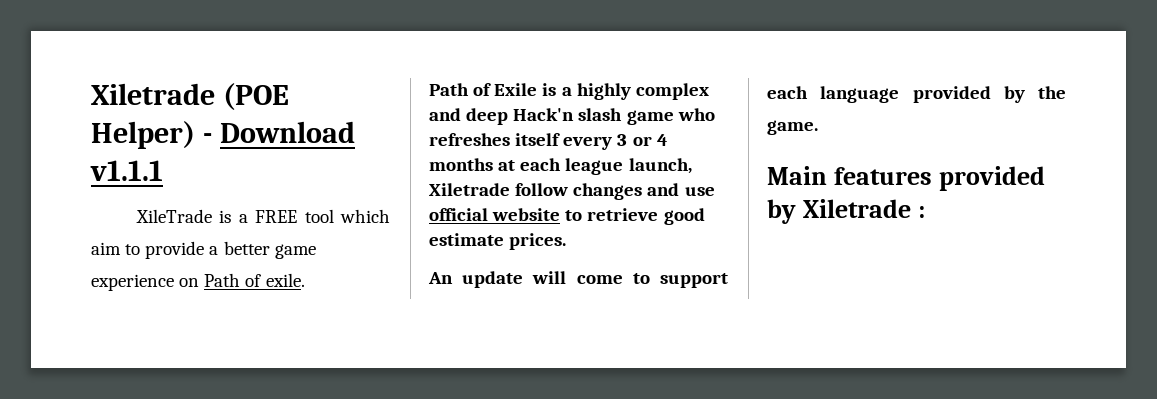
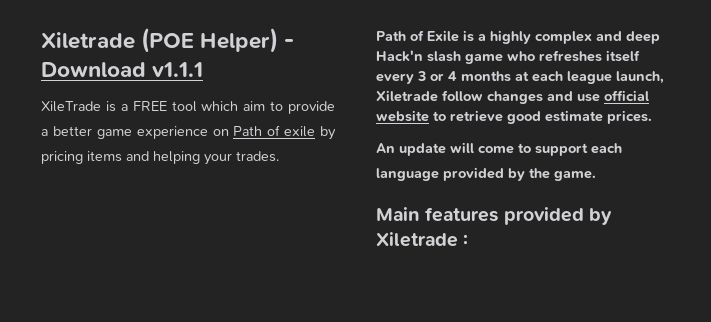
- XileTrade is a FREE tool which aim to provide a better game experience on Path of exile.
+ XileTrade is a FREE tool which aim to provide a better game experience on Path of exile by pricing items and helping your trades.

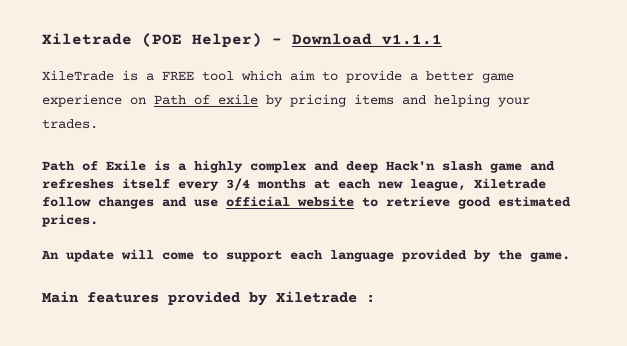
- Path of Exile is a highly complex and deep Hack'n slash game who refreshes itself every 3 or 4 months at each league launch, Xiletrade follow changes and use official website to retrieve good estimate prices.
+ Path of Exile is a highly complex and deep Hack'n slash game and refreshes itself every 3/4 months at each new league, Xiletrade follow changes and use official website to retrieve good estimated prices.

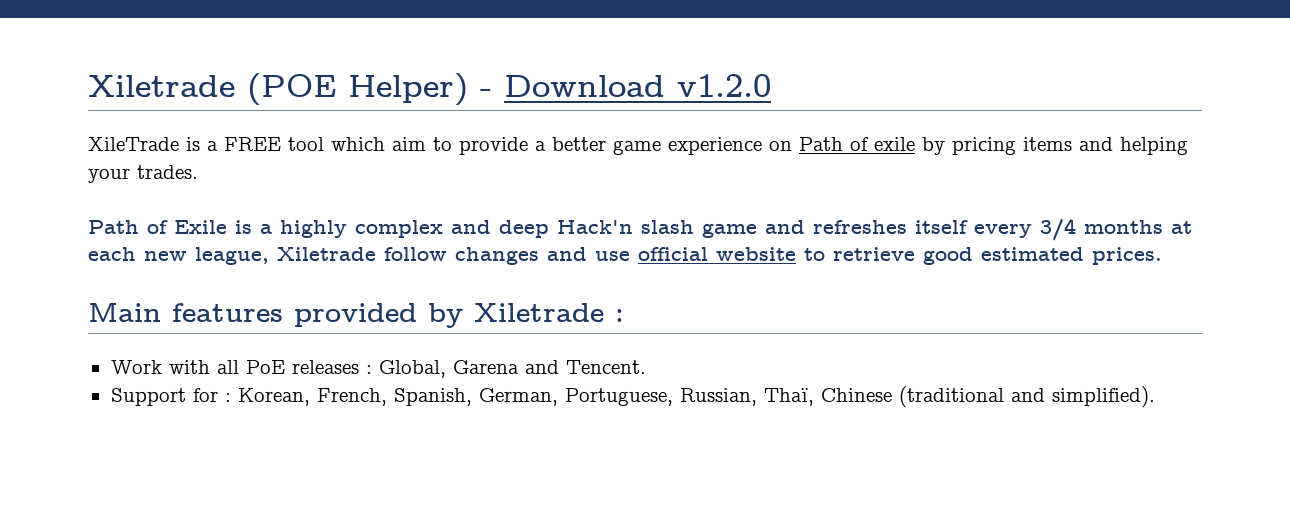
- Xiletrade (POE Helper) - Download v1.1.1
+ Xiletrade (POE Helper) - Download v1.2.0
- An update will come to support each language provided by the game.
+ Work with all PoE releases : Global, Garena and Tencent.
+ Support for : Korean, French, Spanish, German, Portuguese, Russian, Thaï, Chinese (traditional and simplified).

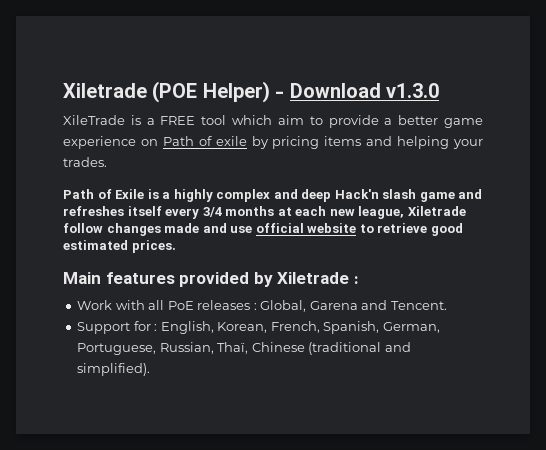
- Xiletrade (POE Helper) - Download v1.2.0
+ Xiletrade (POE Helper) - Download v1.3.0
- Path of Exile is a highly complex and deep Hack'n slash game and refreshes itself every 3/4 months at each new league, Xiletrade follow changes and use official website to retrieve good estimated prices.
+ Path of Exile is a highly complex and deep Hack'n slash game and refreshes itself every 3/4 months at each new league, Xiletrade follow changes made and use official website to retrieve good estimated prices.
- Support for : Korean, French, Spanish, German, Portuguese, Russian, Thaï, Chinese (traditional and simplified).
+ Support for : English, Korean, French, Spanish, German, Portuguese, Russian, Thaï, Chinese (traditional and simplified).

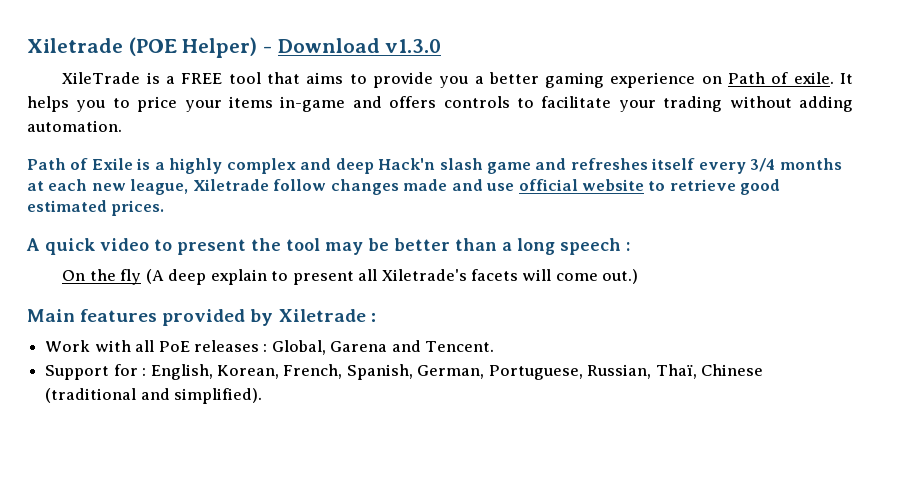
- XileTrade is a FREE tool which aim to provide a better game experience on Path of exile by pricing items and helping your trades.
+ XileTrade is a FREE tool that aims to provide you a better gaming experience on Path of exile. It helps you to price your items in-game and offers controls to facilitate your trading without adding automation.
+ A quick video to present the tool may be better than a long speech :
+ On the fly (A deep explain to present all Xiletrade's facets will come out.)

